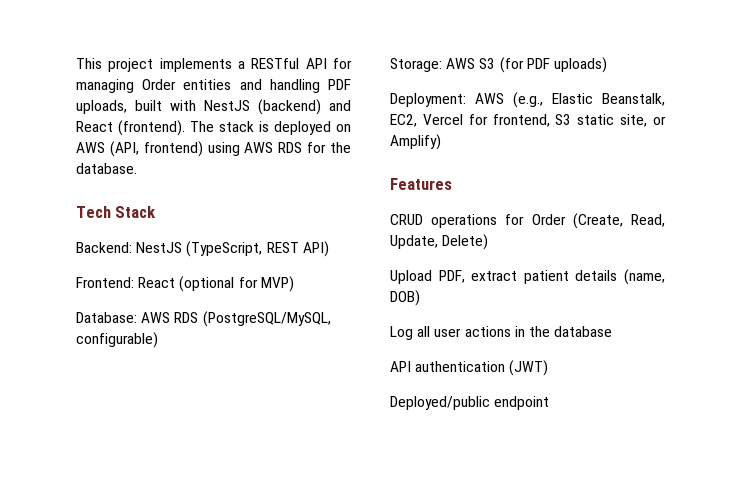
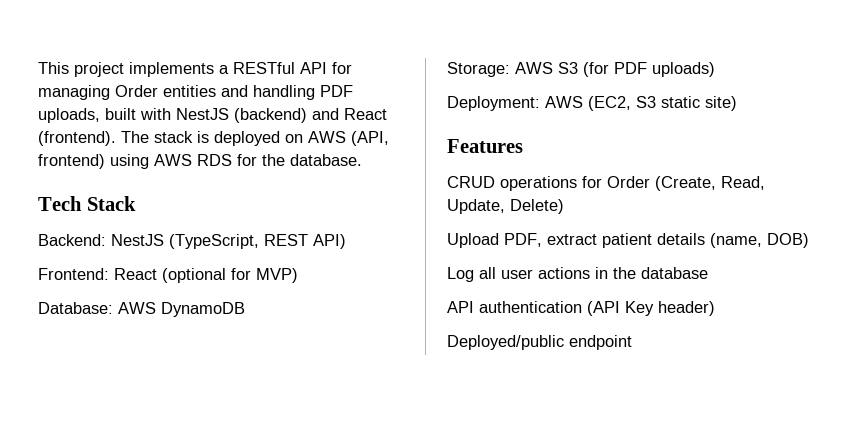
- Database: AWS RDS (PostgreSQL/MySQL, configurable)
+ Database: AWS DynamoDB
- Deployment: AWS (e.g., Elastic Beanstalk, EC2, Vercel for frontend, S3 static site, or Amplify)
+ Deployment: AWS (EC2, S3 static site)
- API authentication (JWT)
+ API authentication (API Key header)

